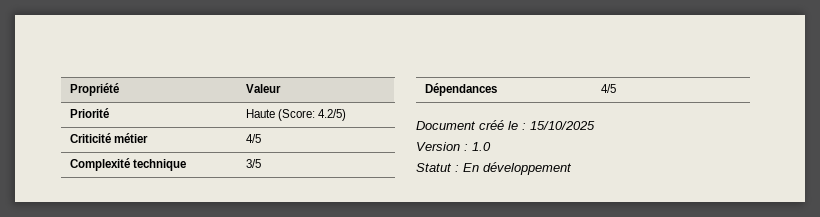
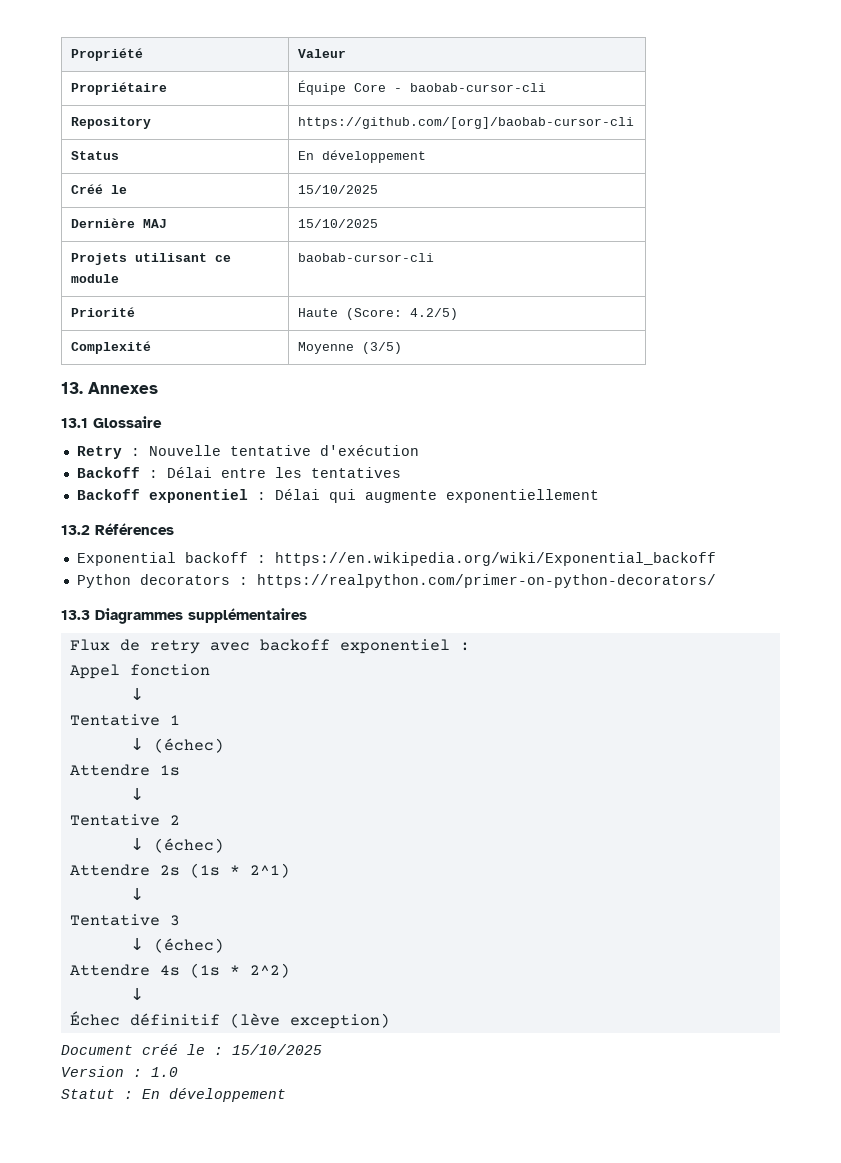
+ Propriétaire | Équipe Core - baobab-cursor-cli
+ Repository | https://github.com/[org]/baobab-cursor-cli
+ Status | En développement
+ Créé le | 15/10/2025
+ Dernière MAJ | 15/10/2025
+ Projets utilisant ce module | baobab-cursor-cli
  Priorité | Haute (Score: 4.2/5)
- Criticité métier | 4/5
- Complexité technique | 3/5
- Dépendances | 4/5
+ Complexité | Moyenne (3/5)
+ 13. Annexes
+ 13.1 Glossaire
+ Retry : Nouvelle tentative d'exécution
+ Backoff : Délai entre les tentatives
+ Backoff exponentiel : Délai qui augmente exponentiellement
+ 13.2 Références
+ Exponential backoff : https://en.wikipedia.org/wiki/Exponential_backoff
+ Python decorators : https://realpython.com/primer-on-python-decorators/
+ 13.3 Diagrammes supplémentaires
+ Flux de retry avec backoff exponentiel :
+ Appel fonction
+ ↓
+ Tentative 1
+ ↓ (échec)
+ Attendre 1s
+ ↓
+ Tentative 2
+ ↓ (échec)
+ Attendre 2s (1s * 2^1)
+ ↓
+ Tentative 3
+ ↓ (échec)
+ Attendre 4s (1s * 2^2)
+ ↓
+ Échec définitif (lève exception)

